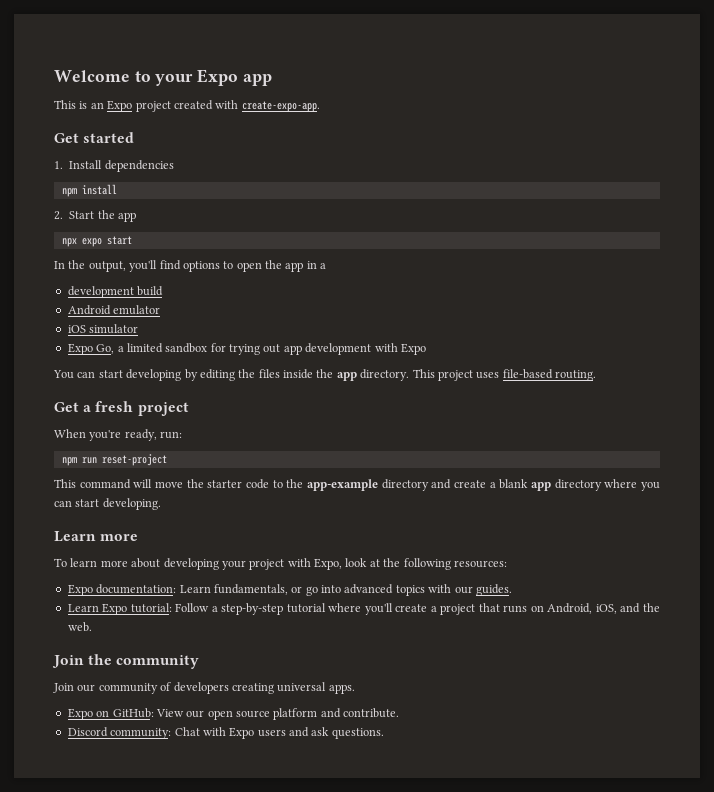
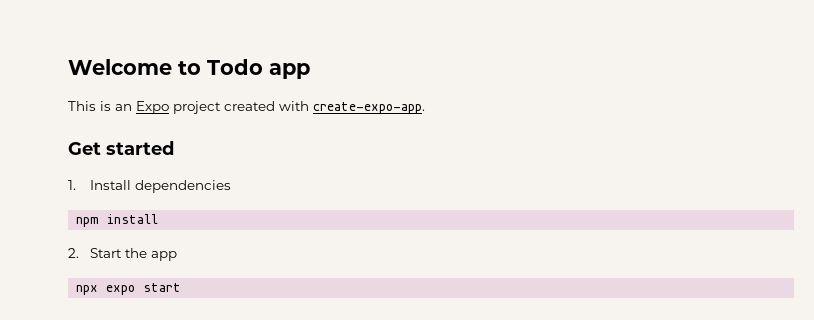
- Welcome to your Expo app
+ Welcome to Todo app
- In the output, you'll find options to open the app in a
- development build
- Android emulator
- iOS simulator
- Expo Go, a limited sandbox for trying out app development with Expo
- You can start developing by editing the files inside the app directory. This project uses file-based routing.
- Get a fresh project
- When you're ready, run:
- npm run reset-project
- This command will move the starter code to the app-example directory and create a blank app directory where you can start developing.
- Learn more
- To learn more about developing your project with Expo, look at the following resources:
- Expo documentation: Learn fundamentals, or go into advanced topics with our guides.
- Learn Expo tutorial: Follow a step-by-step tutorial where you'll create a project that runs on Android, iOS, and the web.
- Join the community
- Join our community of developers creating universal apps.
- Expo on GitHub: View our open source platform and contribute.
- Discord community: Chat with Expo users and ask questions.

